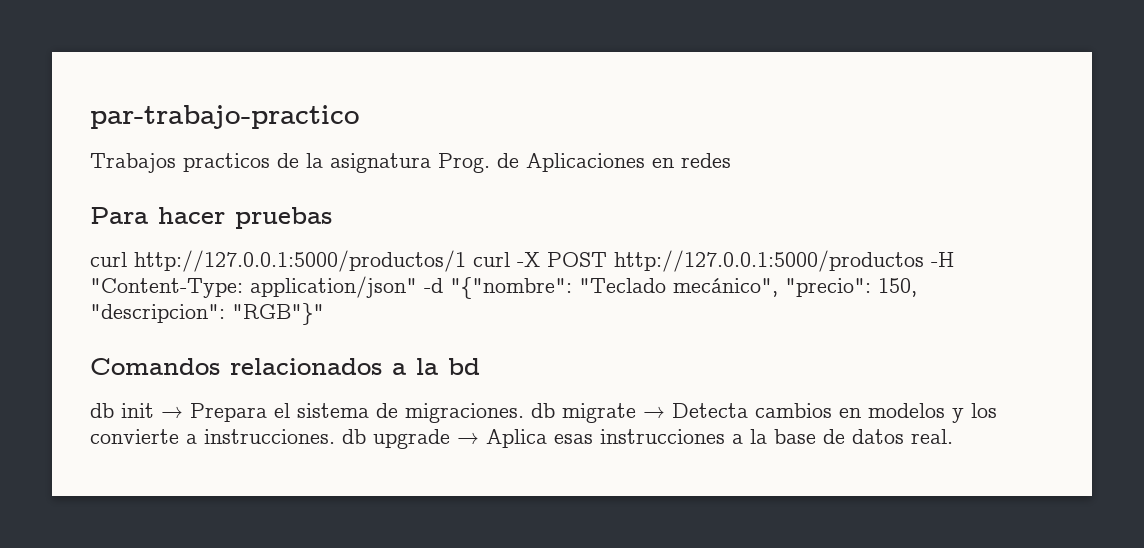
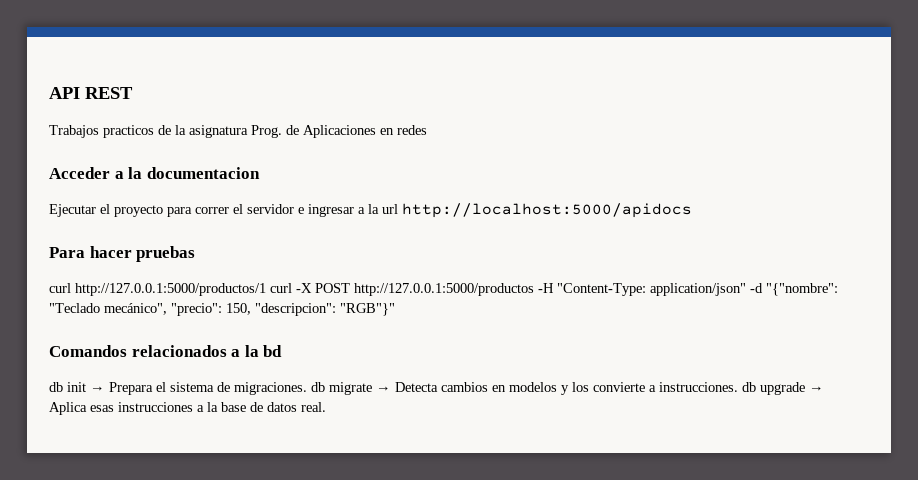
- par-trabajo-practico
+ API REST
+ Acceder a la documentacion
+ Ejecutar el proyecto para correr el servidor e ingresar a la url http://localhost:5000/apidocs

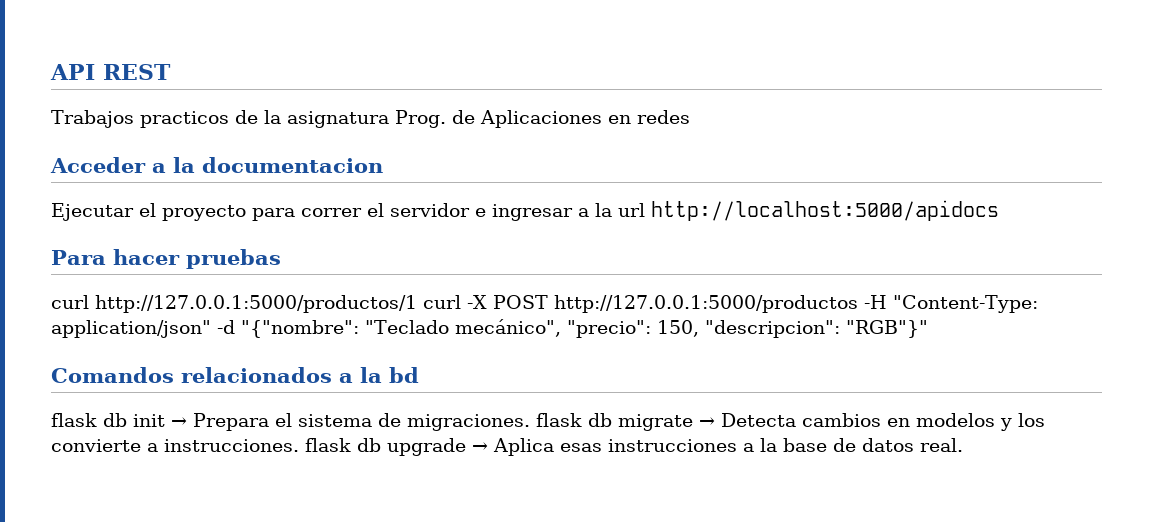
- db init → Prepara el sistema de migraciones. db migrate → Detecta cambios en modelos y los convierte a instrucciones. db upgrade → Aplica esas instrucciones a la base de datos real.
+ flask db init → Prepara el sistema de migraciones. flask db migrate → Detecta cambios en modelos y los convierte a instrucciones. flask db upgrade → Aplica esas instrucciones a la base de datos real.

